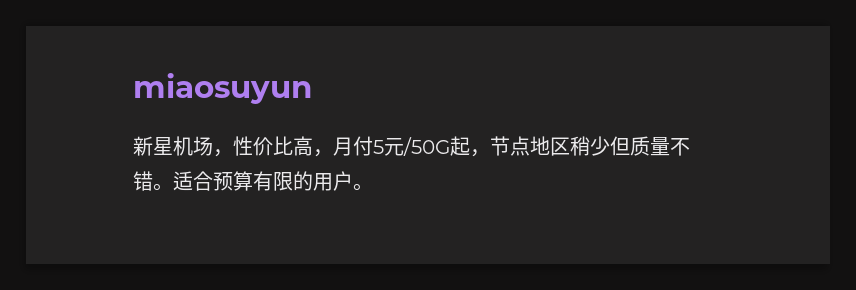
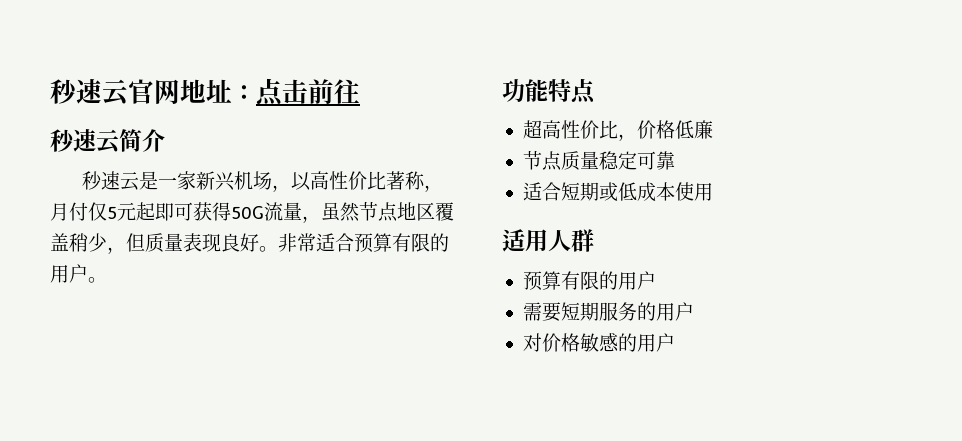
- miaosuyun
- 新星机场，性价比高，月付5元/50G起，节点地区稍少但质量不错。适合预算有限的用户。
+ 秒速云官网地址：点击前往
+ 秒速云简介
+ 秒速云是一家新兴机场，以高性价比著称，月付仅5元起即可获得50G流量，虽然节点地区覆盖稍少，但质量表现良好。非常适合预算有限的用户。
+ 功能特点
+ 超高性价比，价格低廉
+ 节点质量稳定可靠
+ 适合短期或低成本使用
+ 适用人群
+ 预算有限的用户
+ 需要短期服务的用户
+ 对价格敏感的用户

